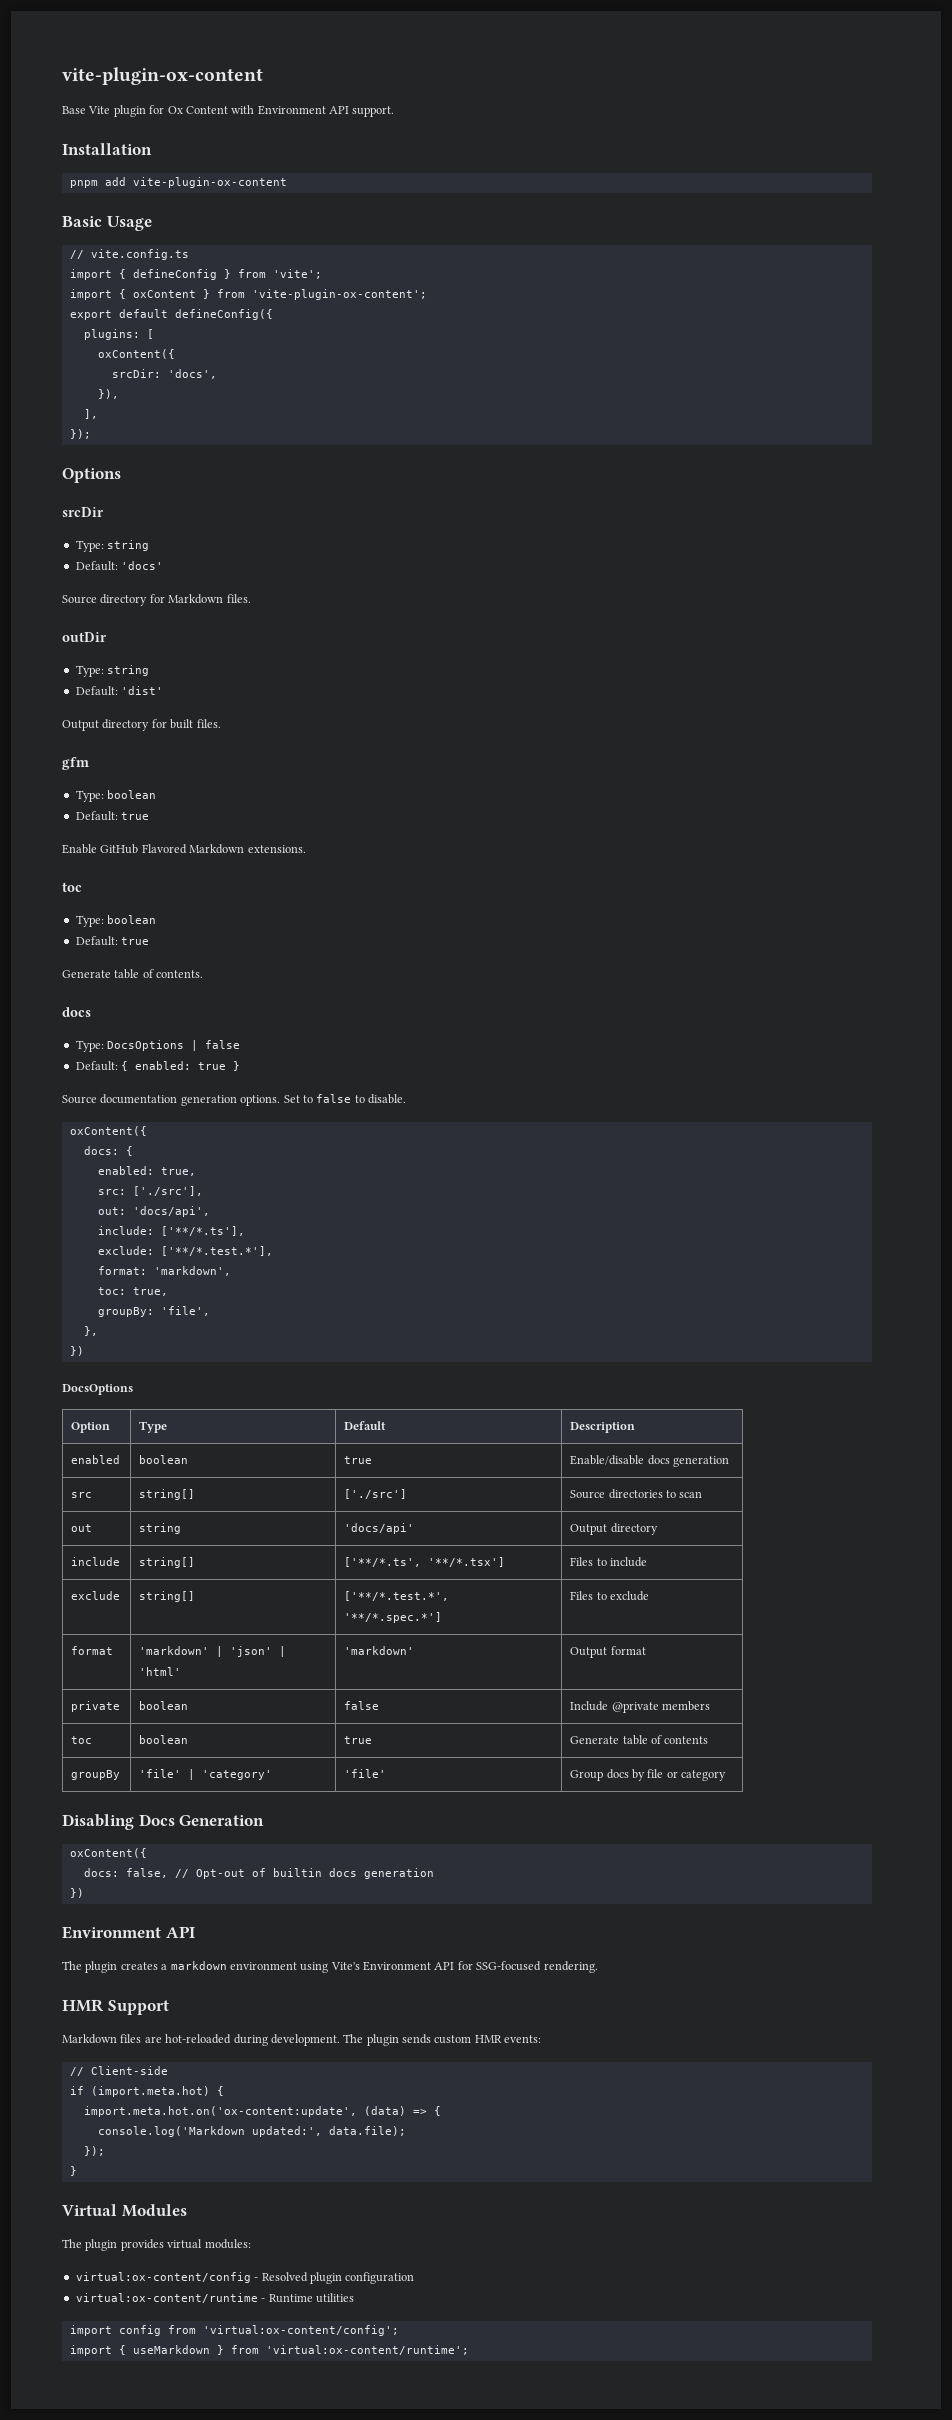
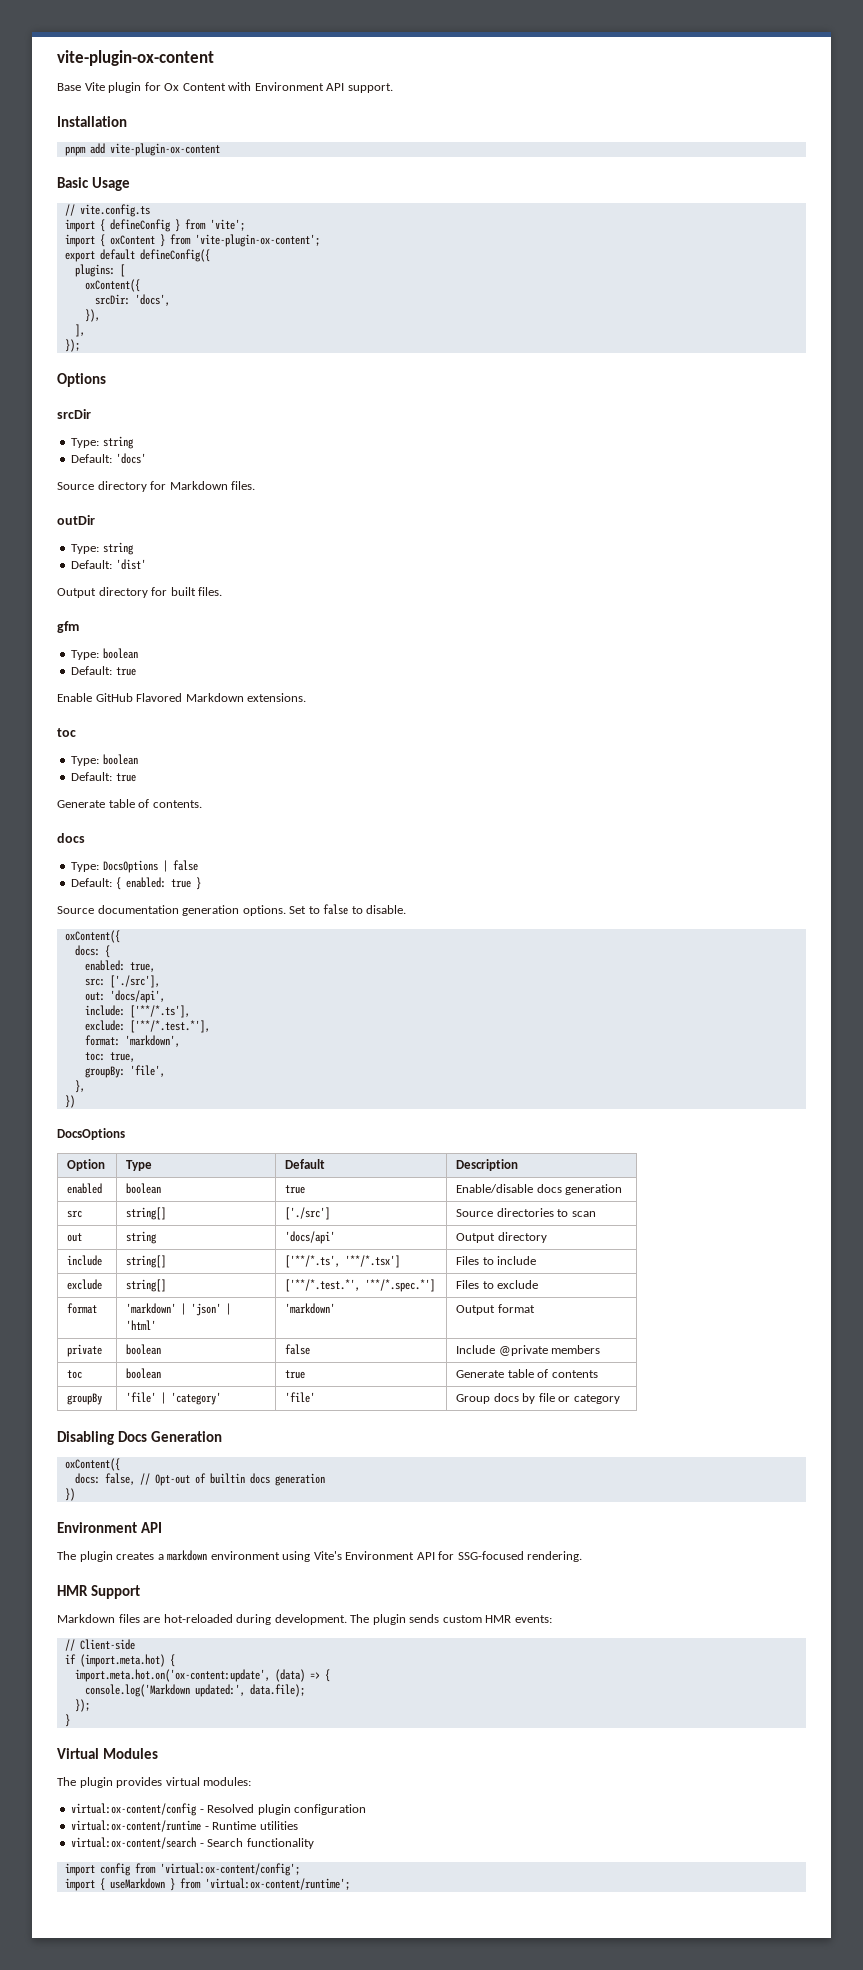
+ virtual:ox-content/search - Search functionality

